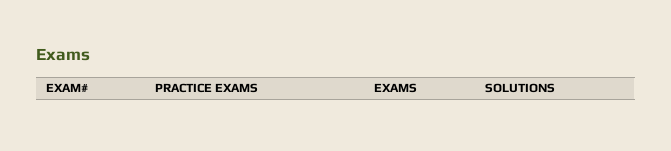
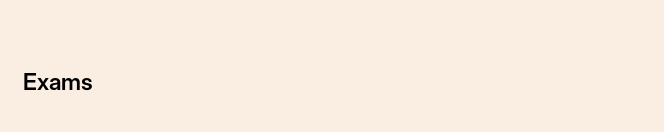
- EXAM# | PRACTICE EXAMS | EXAMS | SOLUTIONS

